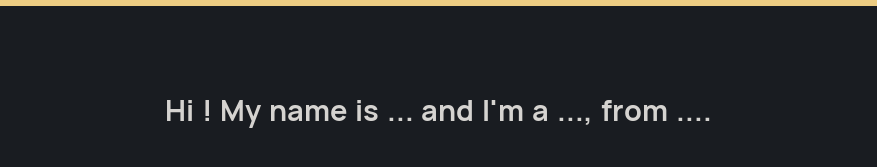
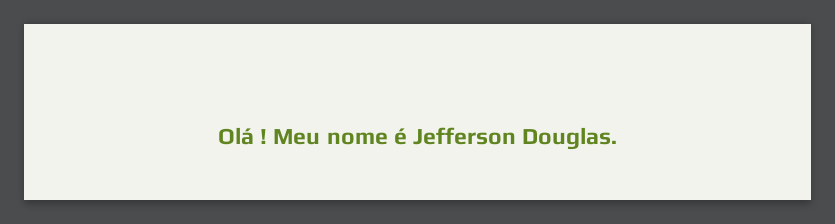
- Hi ! My name is ... and I'm a ..., from ....
+ Olá ! Meu nome é Jefferson Douglas.

